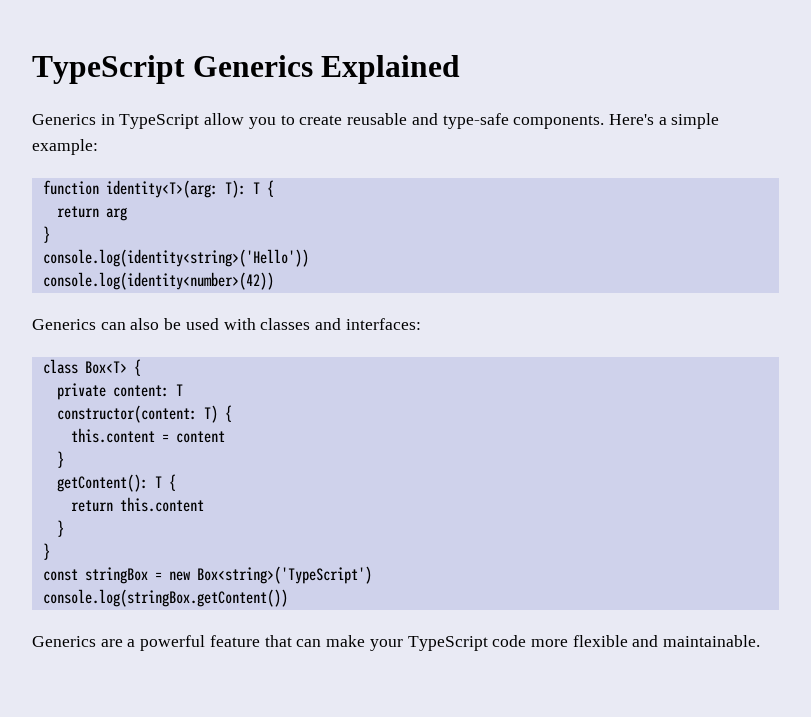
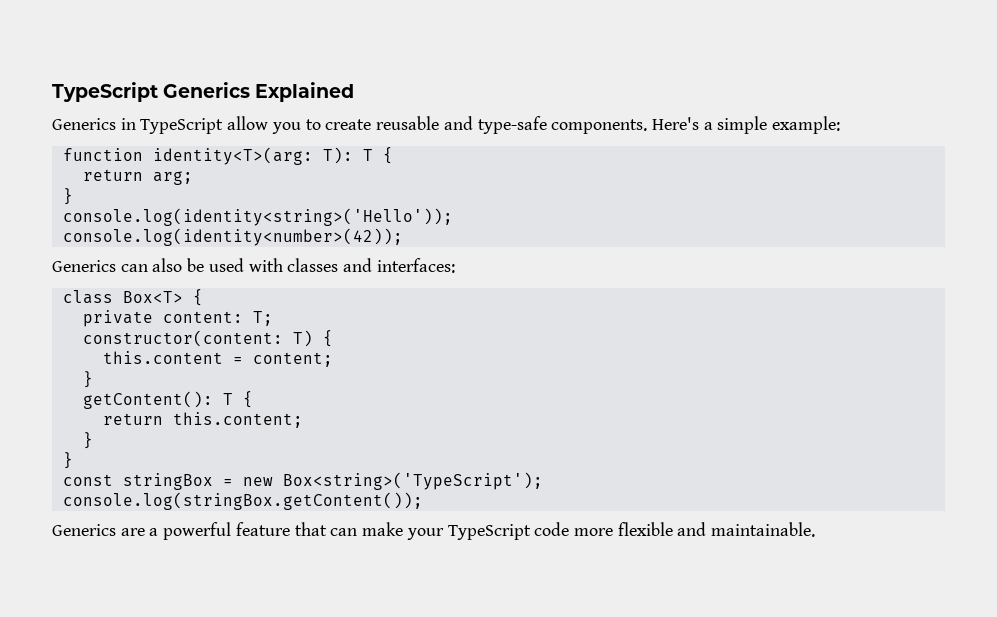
- return arg
+ return arg;
  }
- console.log(identity<string>('Hello'))
- console.log(identity<number>(42))
+ console.log(identity<string>('Hello'));
+ console.log(identity<number>(42));
- private content: T
+ private content: T;
- this.content = content
+ this.content = content;
- return this.content
+ return this.content;
- const stringBox = new Box<string>('TypeScript')
- console.log(stringBox.getContent())
+ const stringBox = new Box<string>('TypeScript');
+ console.log(stringBox.getContent());

